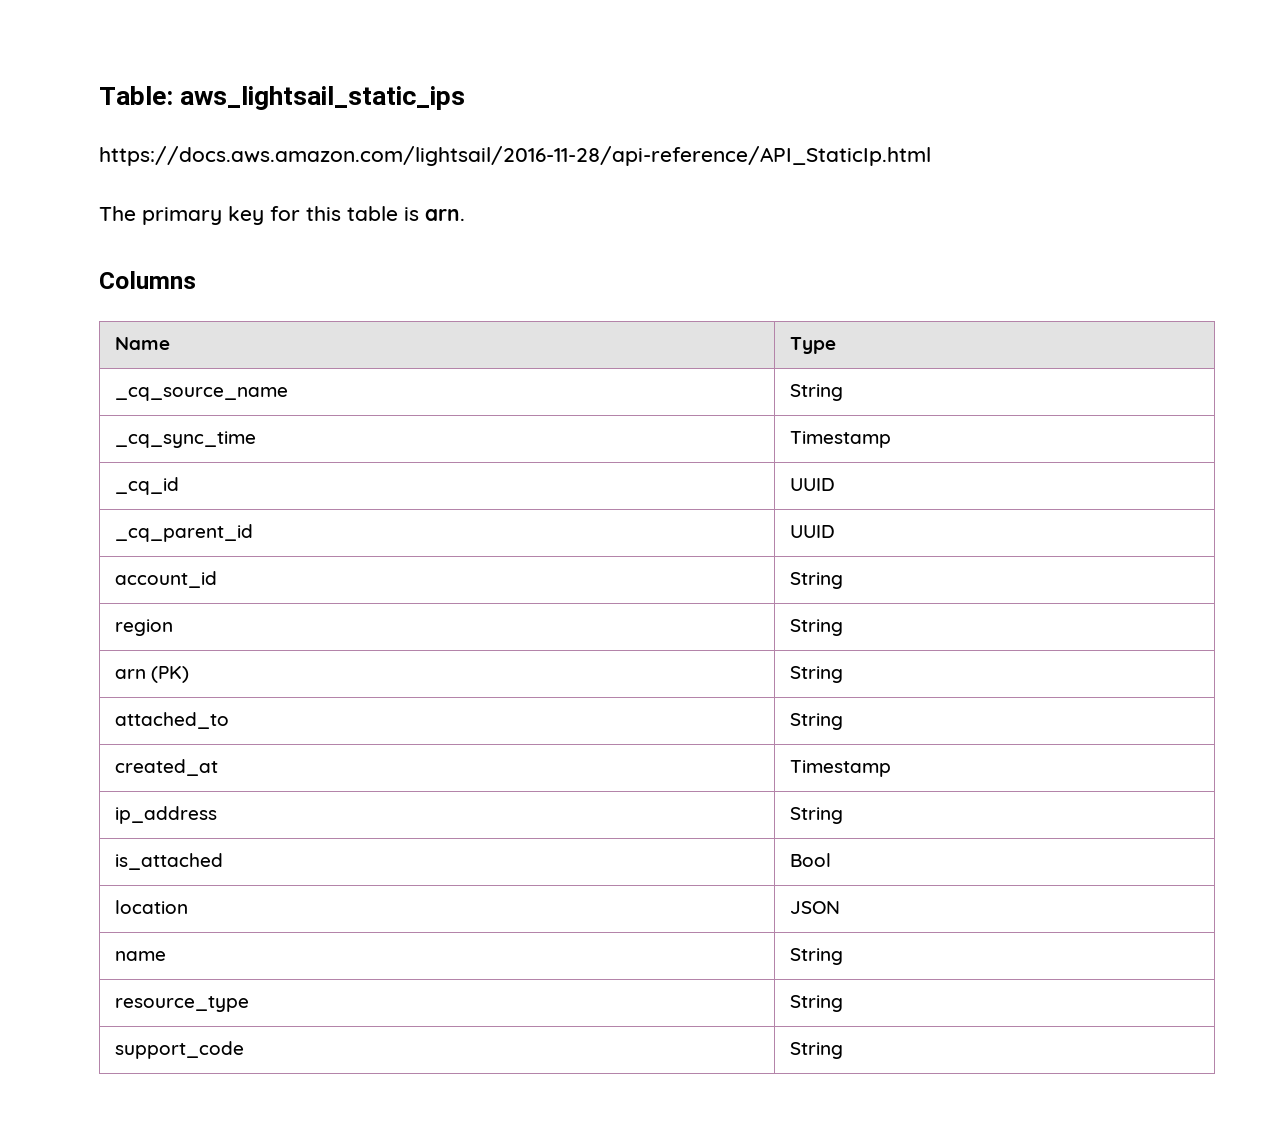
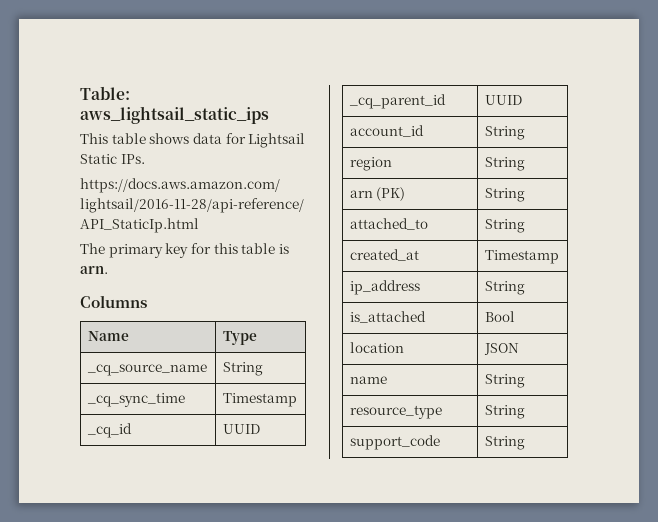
+ This table shows data for Lightsail Static IPs.

